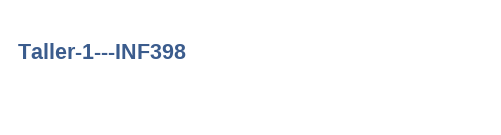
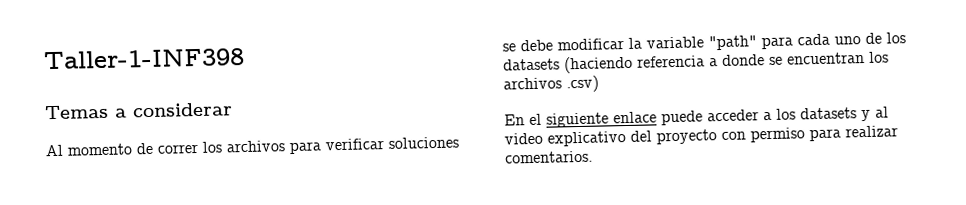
- Taller-1---INF398
+ Taller-1-INF398
+ Temas a considerar
+ Al momento de correr los archivos para verificar soluciones se debe modificar la variable "path" para cada uno de los datasets (haciendo referencia a donde se encuentran los archivos .csv)
+ En el siguiente enlace puede acceder a los datasets y al video explicativo del proyecto con permiso para realizar comentarios.

